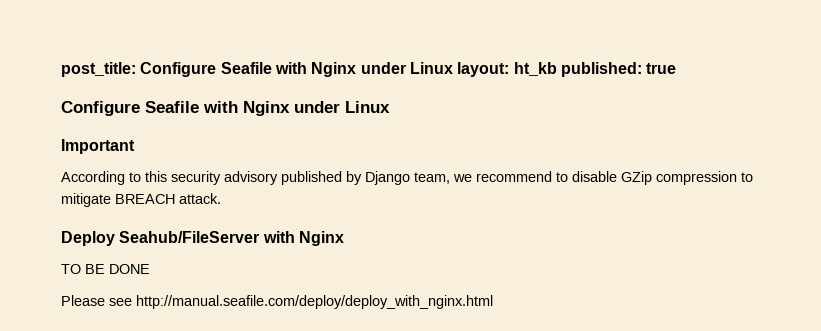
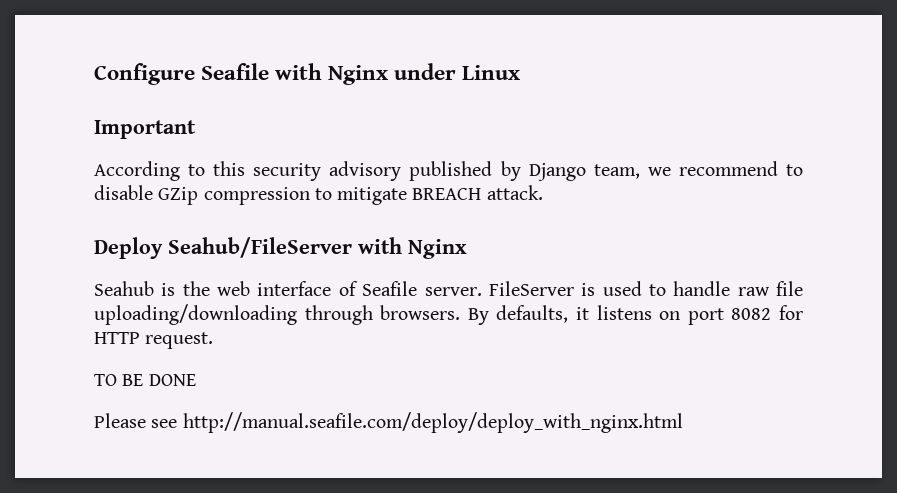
- post_title: Configure Seafile with Nginx under Linux layout: ht_kb published: true
+ Seahub is the web interface of Seafile server. FileServer is used to handle raw file uploading/downloading through browsers. By defaults, it listens on port 8082 for HTTP request.

